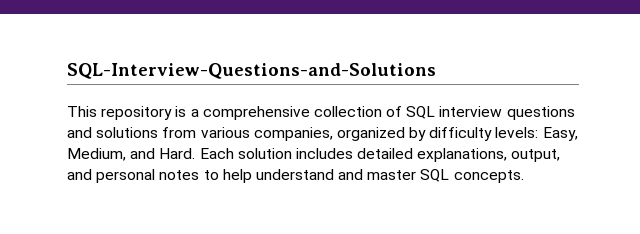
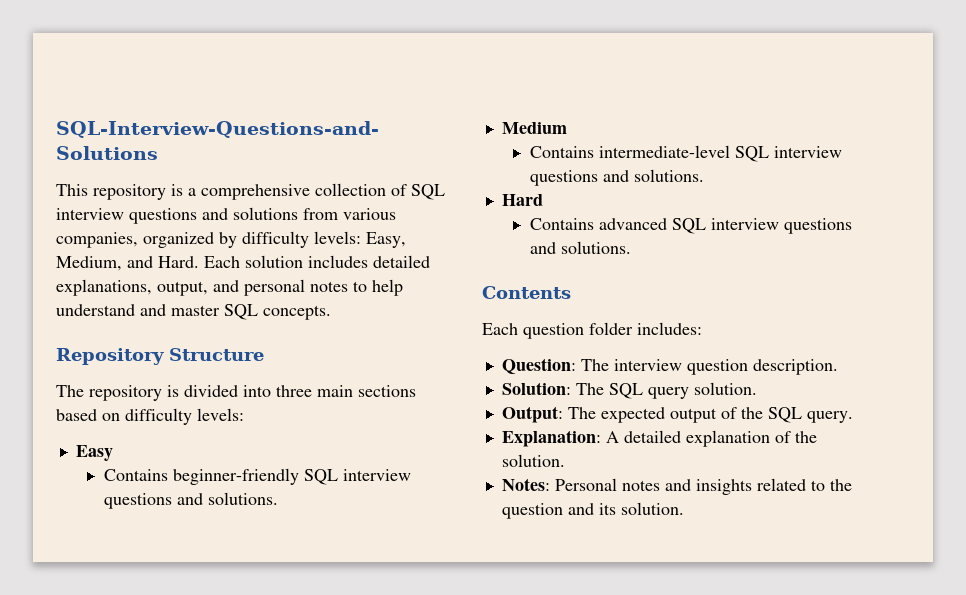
+ Repository Structure
+ The repository is divided into three main sections based on difficulty levels:
+ Easy
+ Contains beginner-friendly SQL interview questions and solutions.
+ Medium
+ Contains intermediate-level SQL interview questions and solutions.
+ Hard
+ Contains advanced SQL interview questions and solutions.
+ Contents
+ Each question folder includes:
+ Question: The interview question description.
+ Solution: The SQL query solution.
+ Output: The expected output of the SQL query.
+ Explanation: A detailed explanation of the solution.
+ Notes: Personal notes and insights related to the question and its solution.

